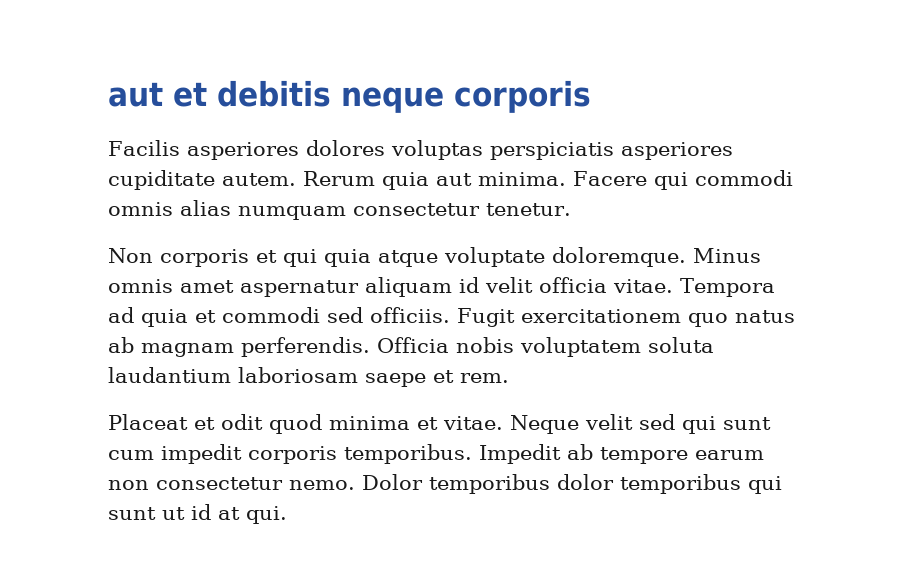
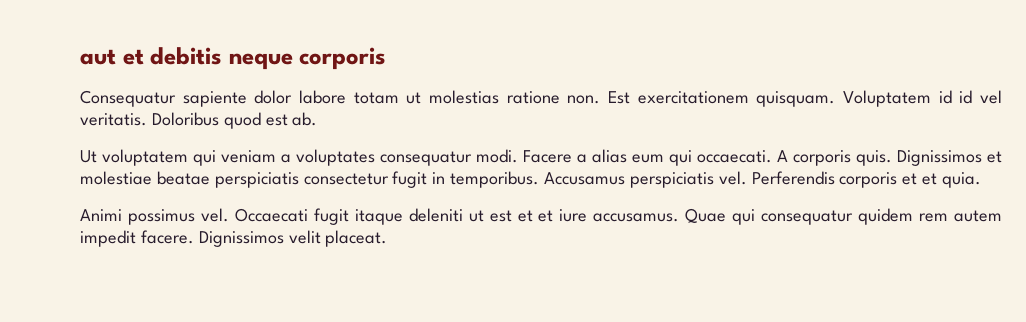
- Facilis asperiores dolores voluptas perspiciatis asperiores cupiditate autem. Rerum quia aut minima. Facere qui commodi omnis alias numquam consectetur tenetur.
- Non corporis et qui quia atque voluptate doloremque. Minus omnis amet aspernatur aliquam id velit officia vitae. Tempora ad quia et commodi sed officiis. Fugit exercitationem quo natus ab magnam perferendis. Officia nobis voluptatem soluta laudantium laboriosam saepe et rem.
- Placeat et odit quod minima et vitae. Neque velit sed qui sunt cum impedit corporis temporibus. Impedit ab tempore earum non consectetur nemo. Dolor temporibus dolor temporibus qui sunt ut id at qui.
+ Consequatur sapiente dolor labore totam ut molestias ratione non. Est exercitationem quisquam. Voluptatem id id vel veritatis. Doloribus quod est ab.
+ Ut voluptatem qui veniam a voluptates consequatur modi. Facere a alias eum qui occaecati. A corporis quis. Dignissimos et molestiae beatae perspiciatis consectetur fugit in temporibus. Accusamus perspiciatis vel. Perferendis corporis et et quia.
+ Animi possimus vel. Occaecati fugit itaque deleniti ut est et et iure accusamus. Quae qui consequatur quidem rem autem impedit facere. Dignissimos velit placeat.

